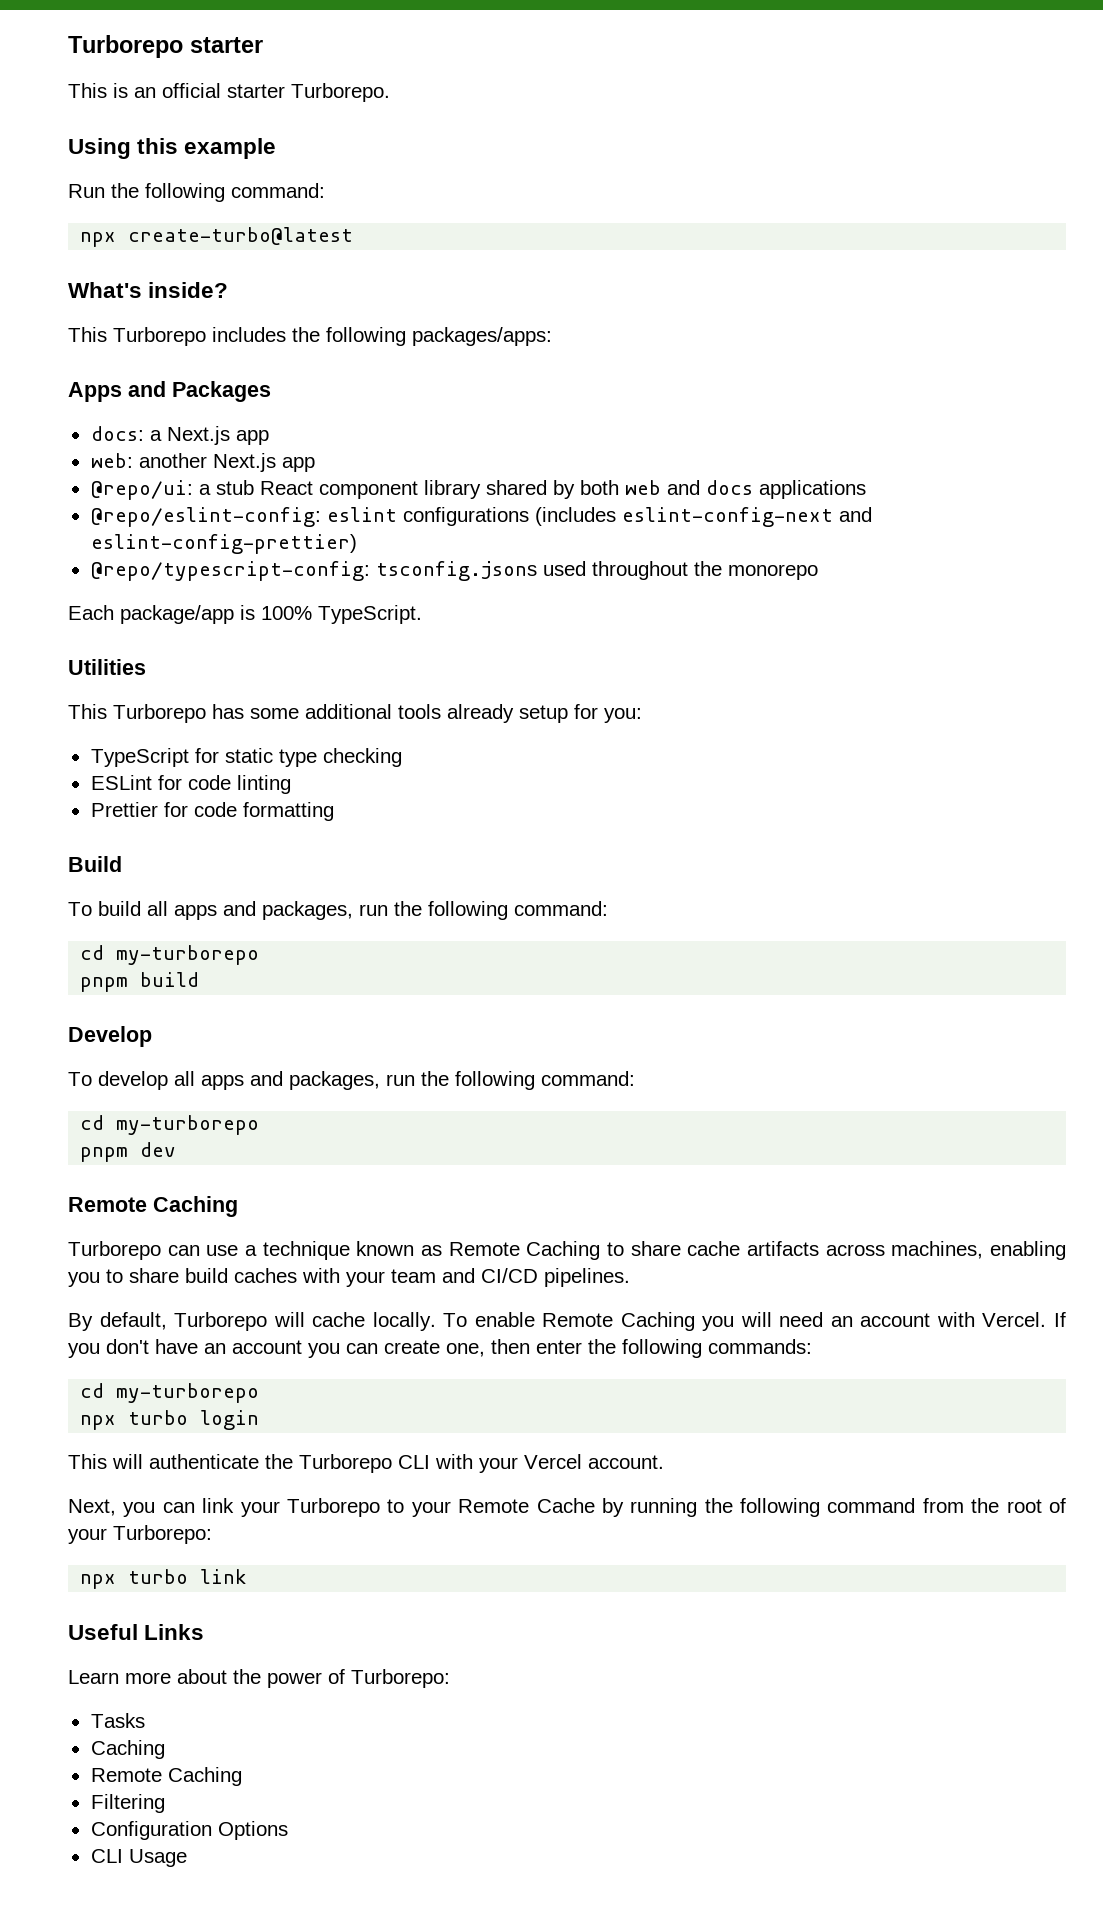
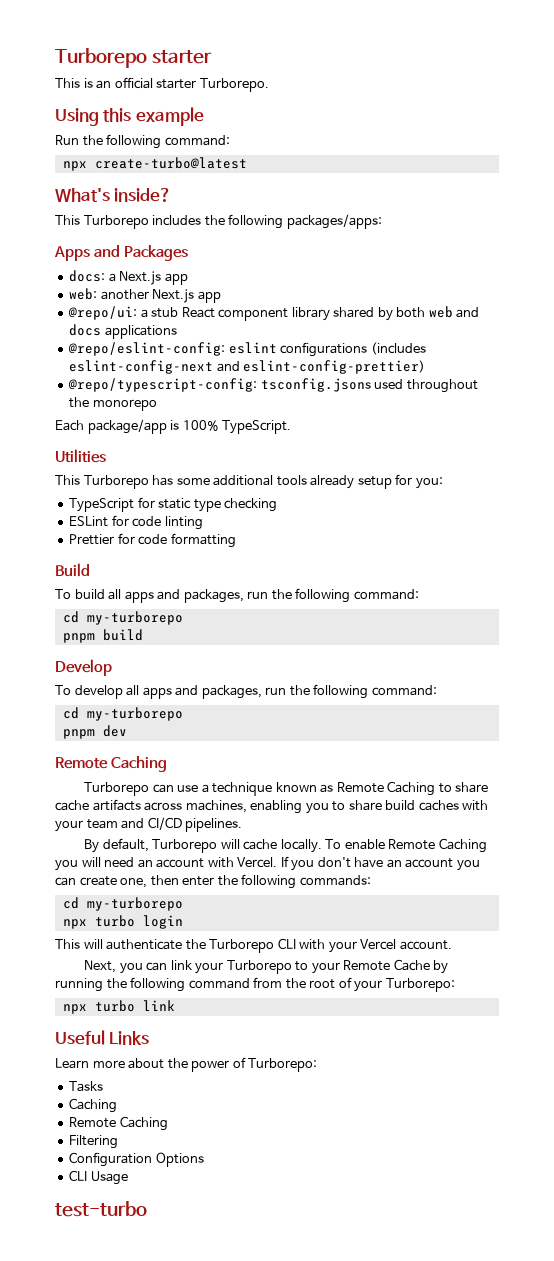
+ test-turbo

